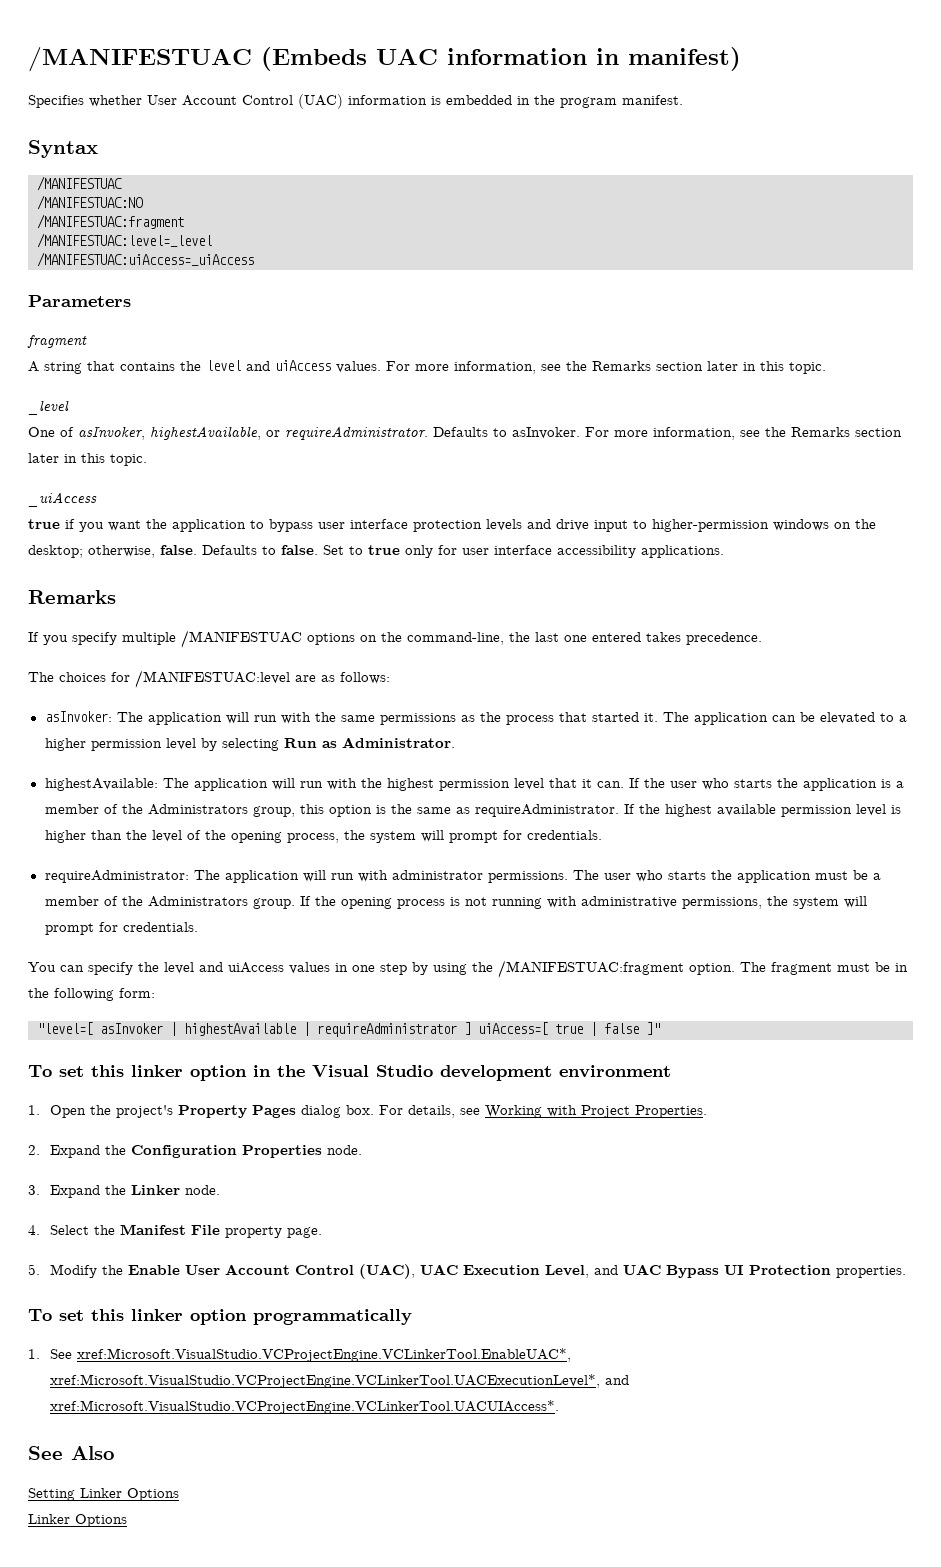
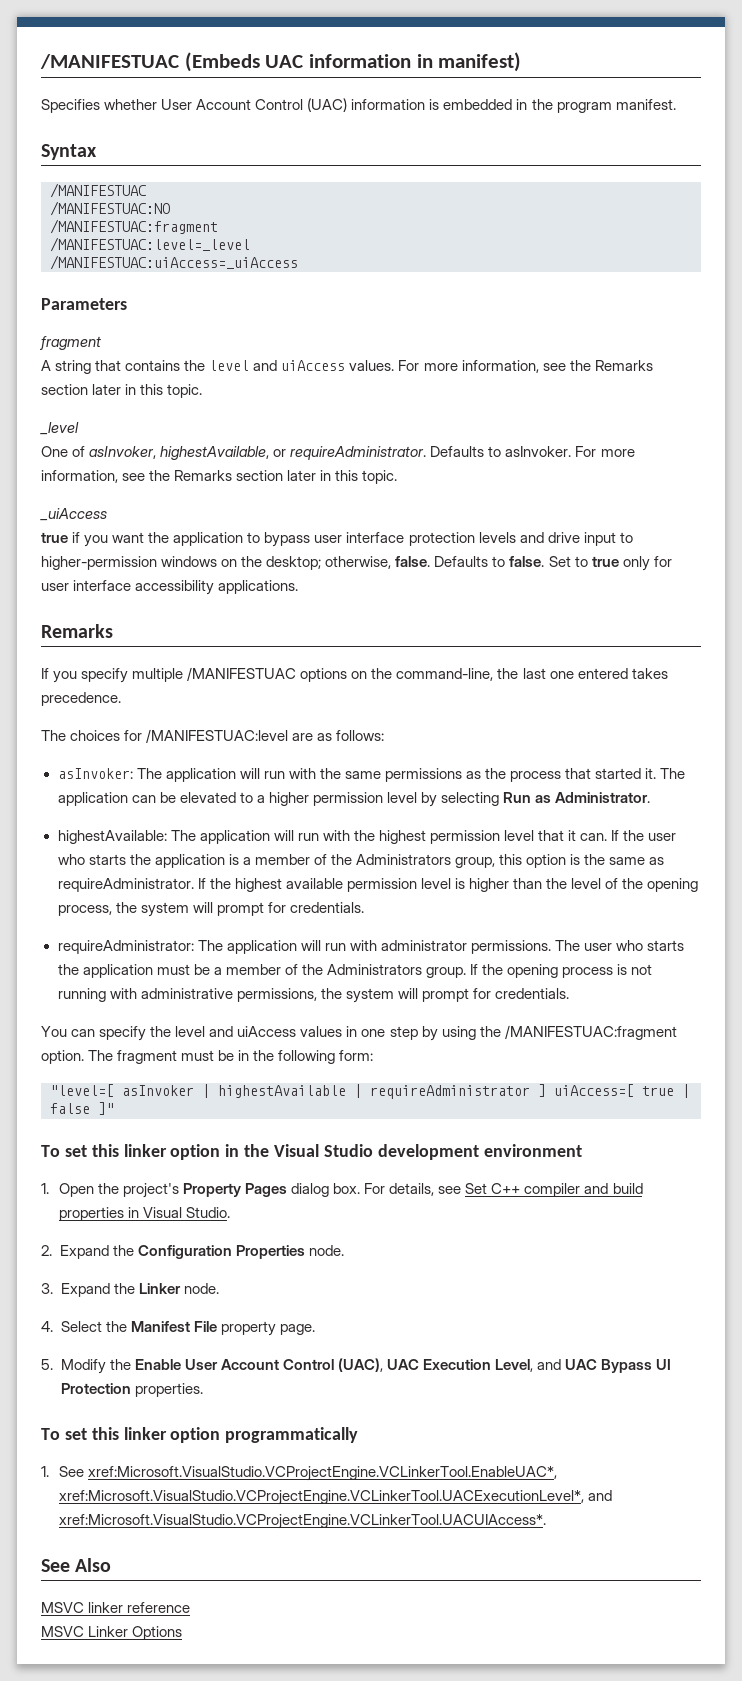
- For details, see Working with Project Properties.
+ For details, see Set C++ compiler and build properties in Visual Studio.
- Setting Linker Options
- Linker Options
+ MSVC linker reference
+ MSVC Linker Options

